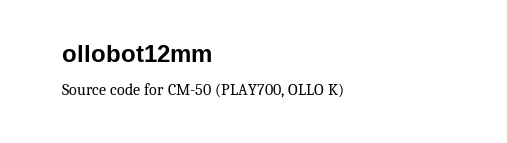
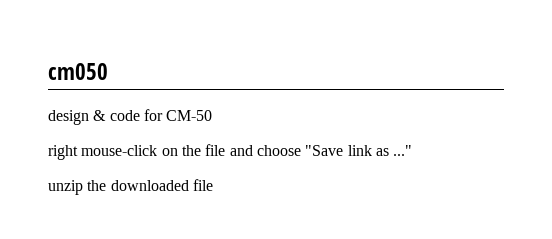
- ollobot12mm
- Source code for CM-50 (PLAY700, OLLO K)
+ cm050
+ design & code for CM-50
+ right mouse-click on the file and choose "Save link as ..."
+ unzip the downloaded file

